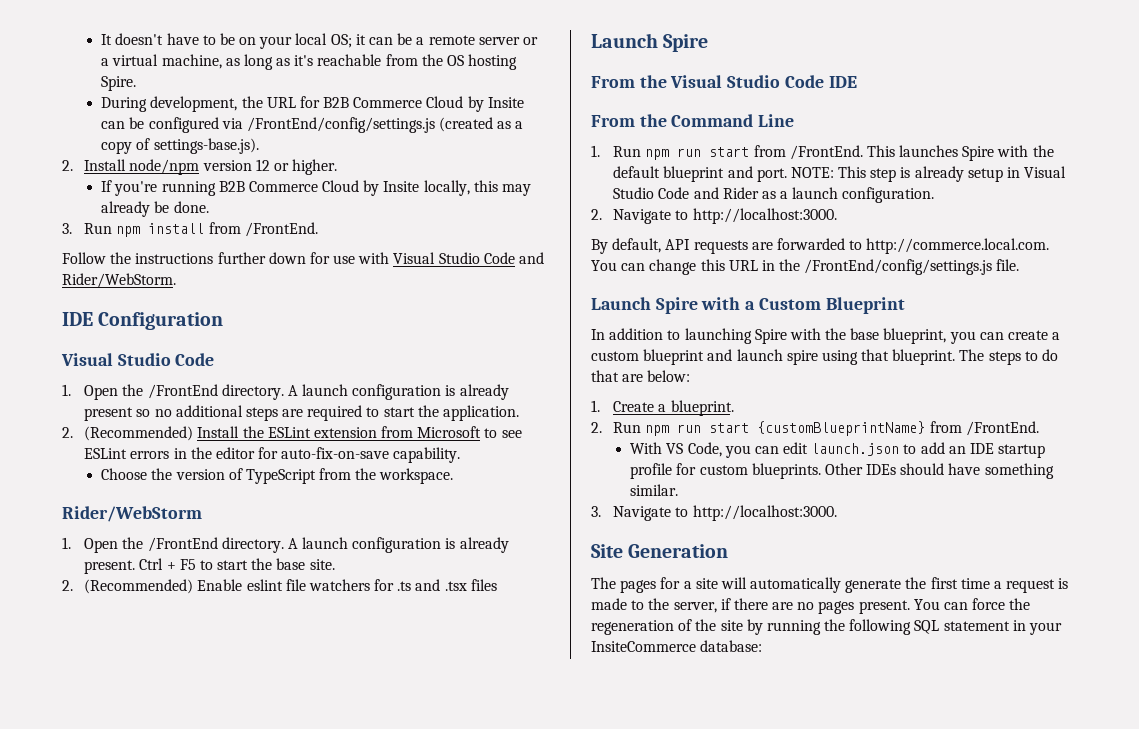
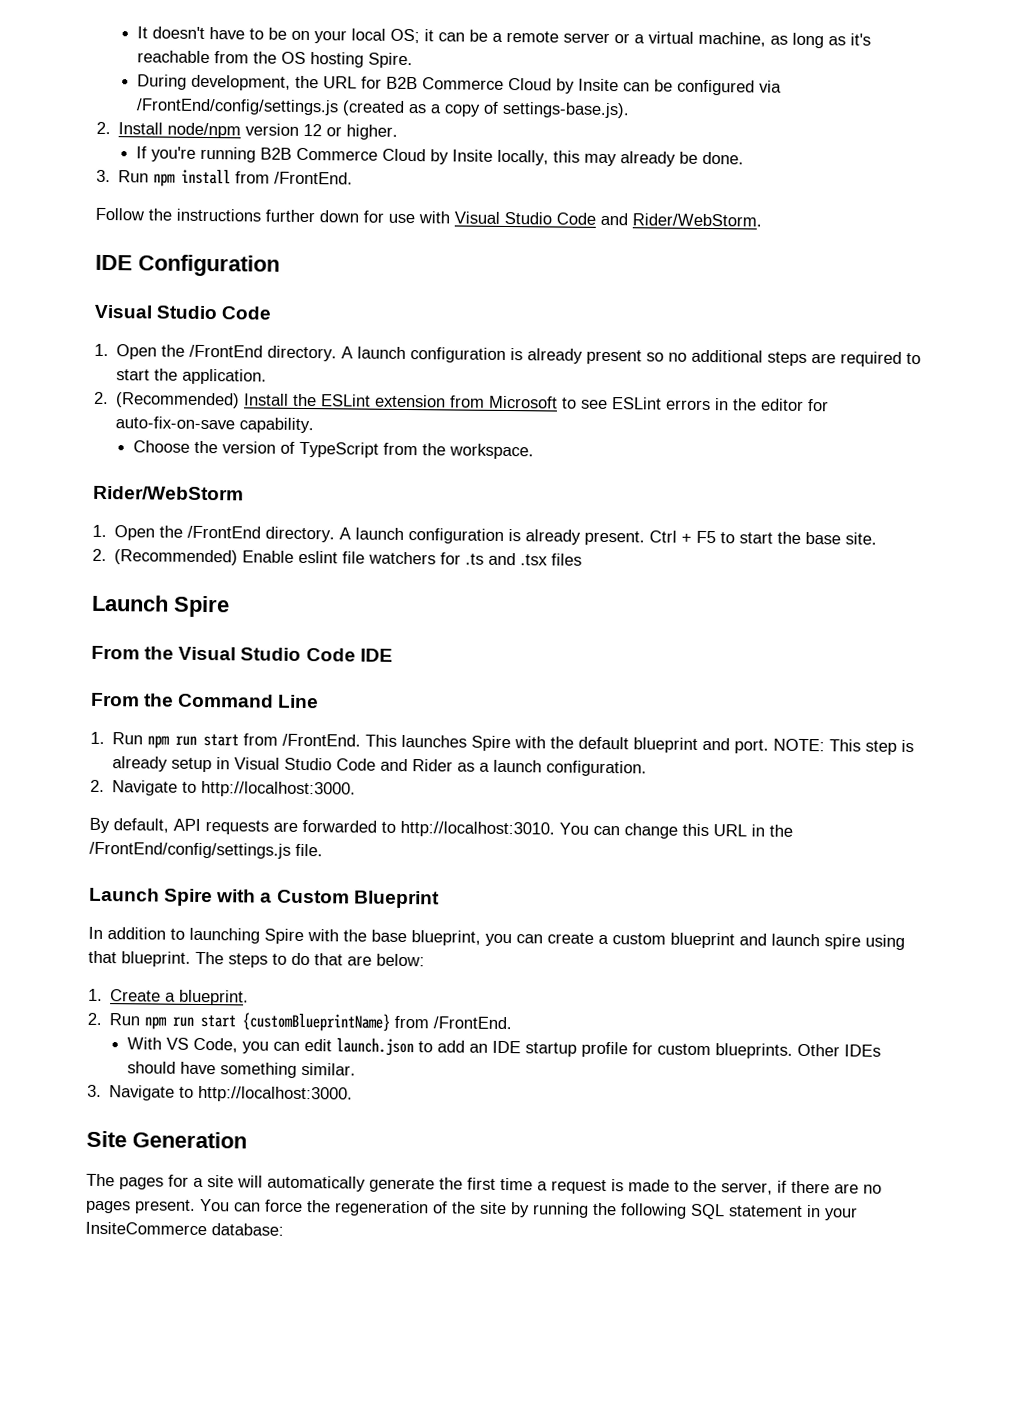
- By default, API requests are forwarded to http://commerce.local.com. You can change this URL in the /FrontEnd/config/settings.js file.
+ By default, API requests are forwarded to http://localhost:3010. You can change this URL in the /FrontEnd/config/settings.js file.

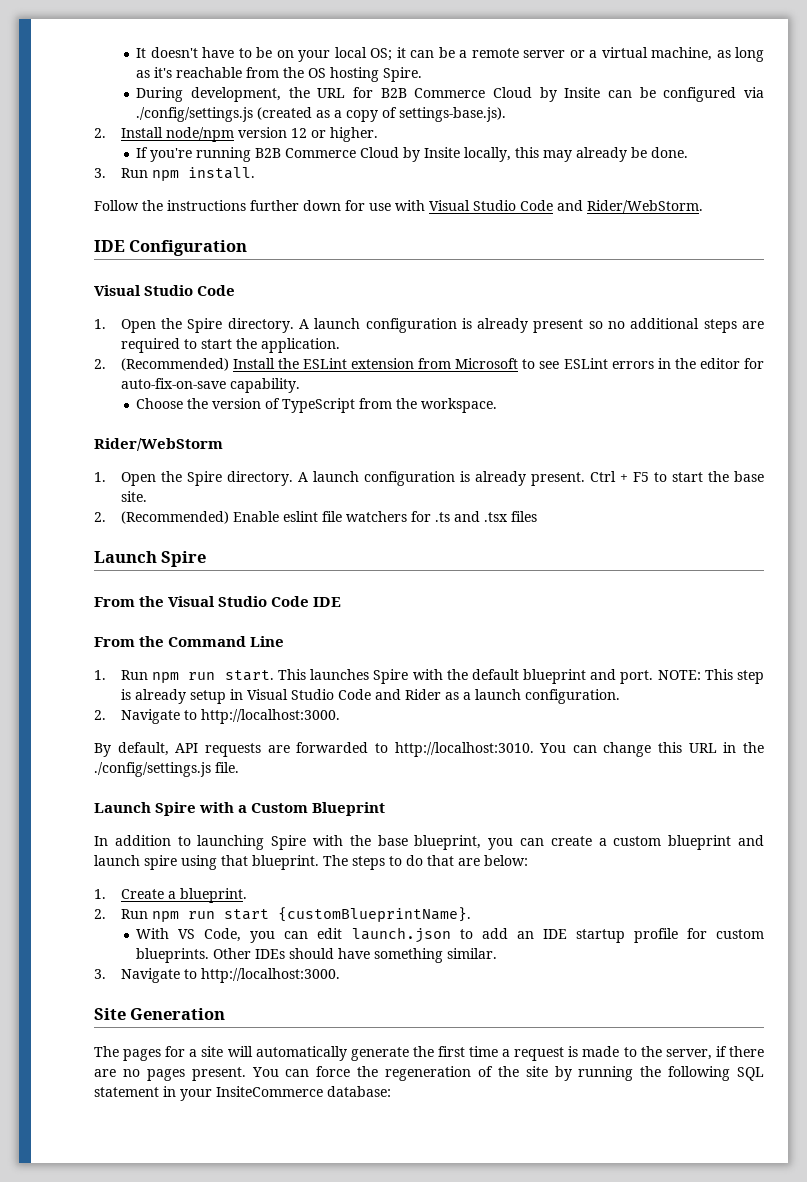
- During development, the URL for B2B Commerce Cloud by Insite can be configured via /FrontEnd/config/settings.js (created as a copy of settings-base.js).
+ During development, the URL for B2B Commerce Cloud by Insite can be configured via ./config/settings.js (created as a copy of settings-base.js).
- 3. Run npm install from /FrontEnd.
+ 3. Run npm install.
  IDE Configuration
  Visual Studio Code
- 1. Open the /FrontEnd directory.
+ 1. Open the Spire directory.
  Rider/WebStorm
- 1. Open the /FrontEnd directory.
+ 1. Open the Spire directory.
- 1. Run npm run start from /FrontEnd.
+ 1. Run npm run start.
- You can change this URL in the /FrontEnd/config/settings.js file.
+ You can change this URL in the ./config/settings.js file.
- 2. Run npm run start {customBlueprintName} from /FrontEnd.
+ 2. Run npm run start {customBlueprintName}.

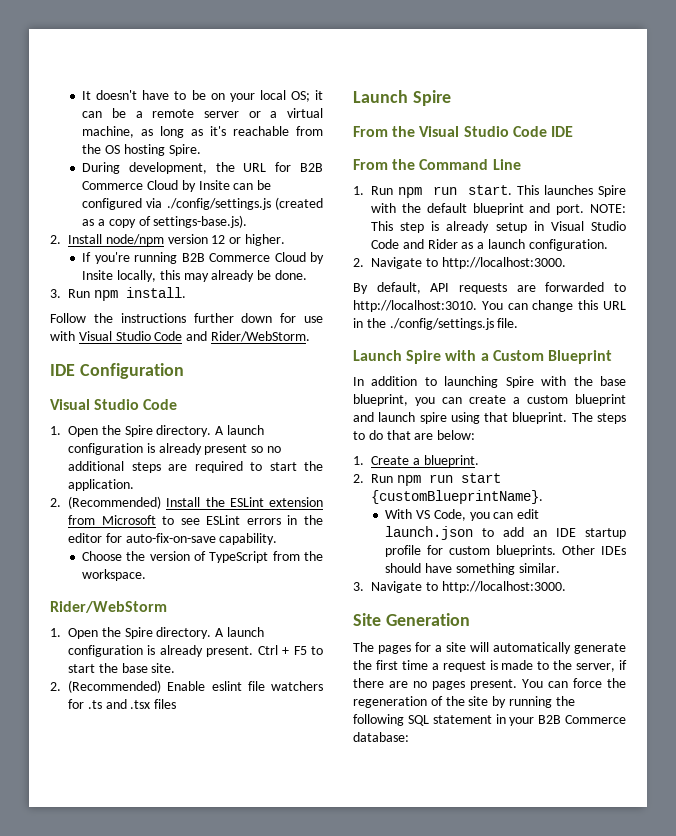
- You can force the regeneration of the site by running the following SQL statement in your InsiteCommerce database:
+ You can force the regeneration of the site by running the following SQL statement in your B2B Commerce database:

